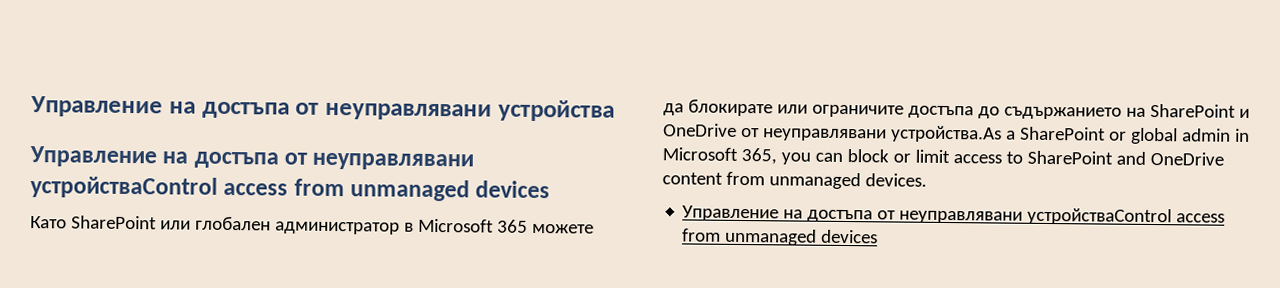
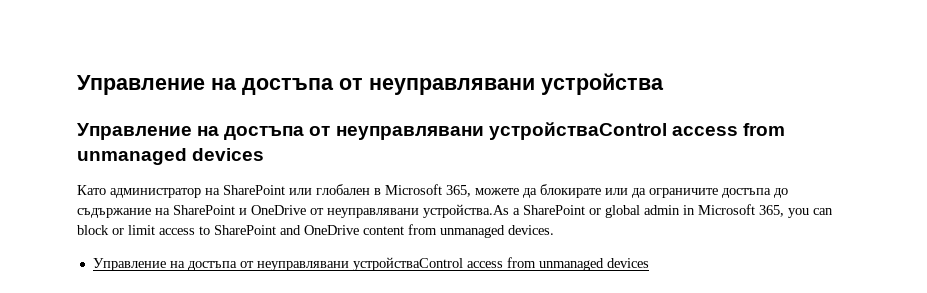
- Като SharePoint или глобален администратор в Microsoft 365 можете да блокирате или ограничите достъпа до съдържанието на SharePoint и OneDrive от неуправлявани устройства.As a SharePoint or global admin in Microsoft 365, you can block or limit access to SharePoint and OneDrive content from unmanaged devices.
+ Като администратор на SharePoint или глобален в Microsoft 365, можете да блокирате или да ограничите достъпа до съдържание на SharePoint и OneDrive от неуправлявани устройства.As a SharePoint or global admin in Microsoft 365, you can block or limit access to SharePoint and OneDrive content from unmanaged devices.

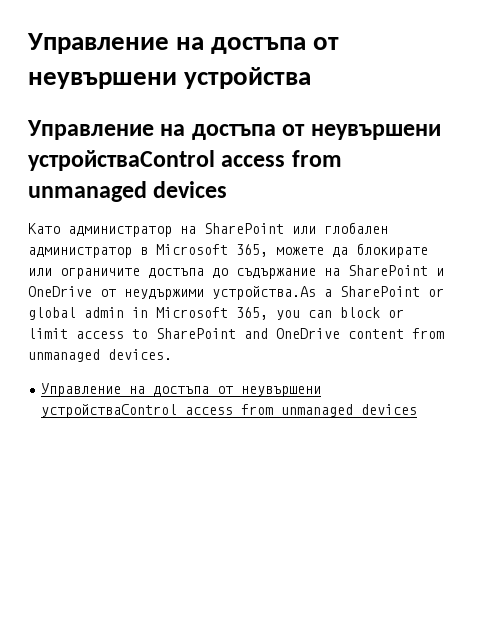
- Управление на достъпа от неуправлявани устройства
- Управление на достъпа от неуправлявани устройстваControl access from unmanaged devices
+ Управление на достъпа от неувършени устройства
+ Управление на достъпа от неувършени устройстваControl access from unmanaged devices
- Като администратор на SharePoint или глобален в Microsoft 365, можете да блокирате или да ограничите достъпа до съдържание на SharePoint и OneDrive от неуправлявани устройства.As a SharePoint or global admin in Microsoft 365, you can block or limit access to SharePoint and OneDrive content from unmanaged devices.
- Управление на достъпа от неуправлявани устройстваControl access from unmanaged devices
+ Като администратор на SharePoint или глобален администратор в Microsoft 365, можете да блокирате или ограничите достъпа до съдържание на SharePoint и OneDrive от неудържими устройства.As a SharePoint or global admin in Microsoft 365, you can block or limit access to SharePoint and OneDrive content from unmanaged devices.
+ Управление на достъпа от неувършени устройстваControl access from unmanaged devices

